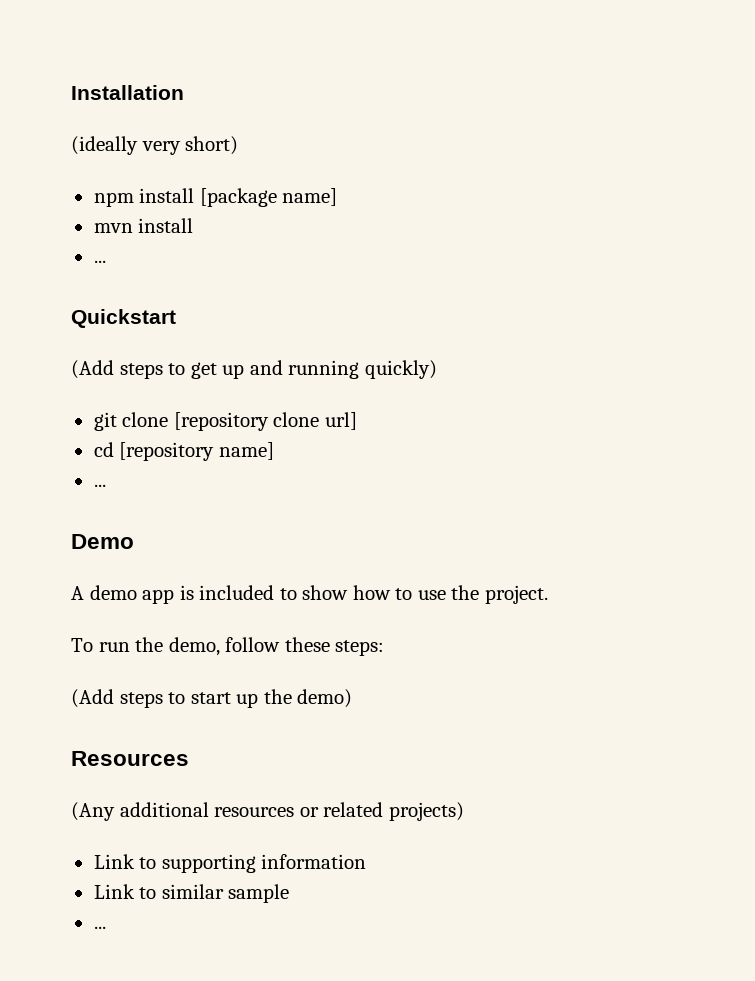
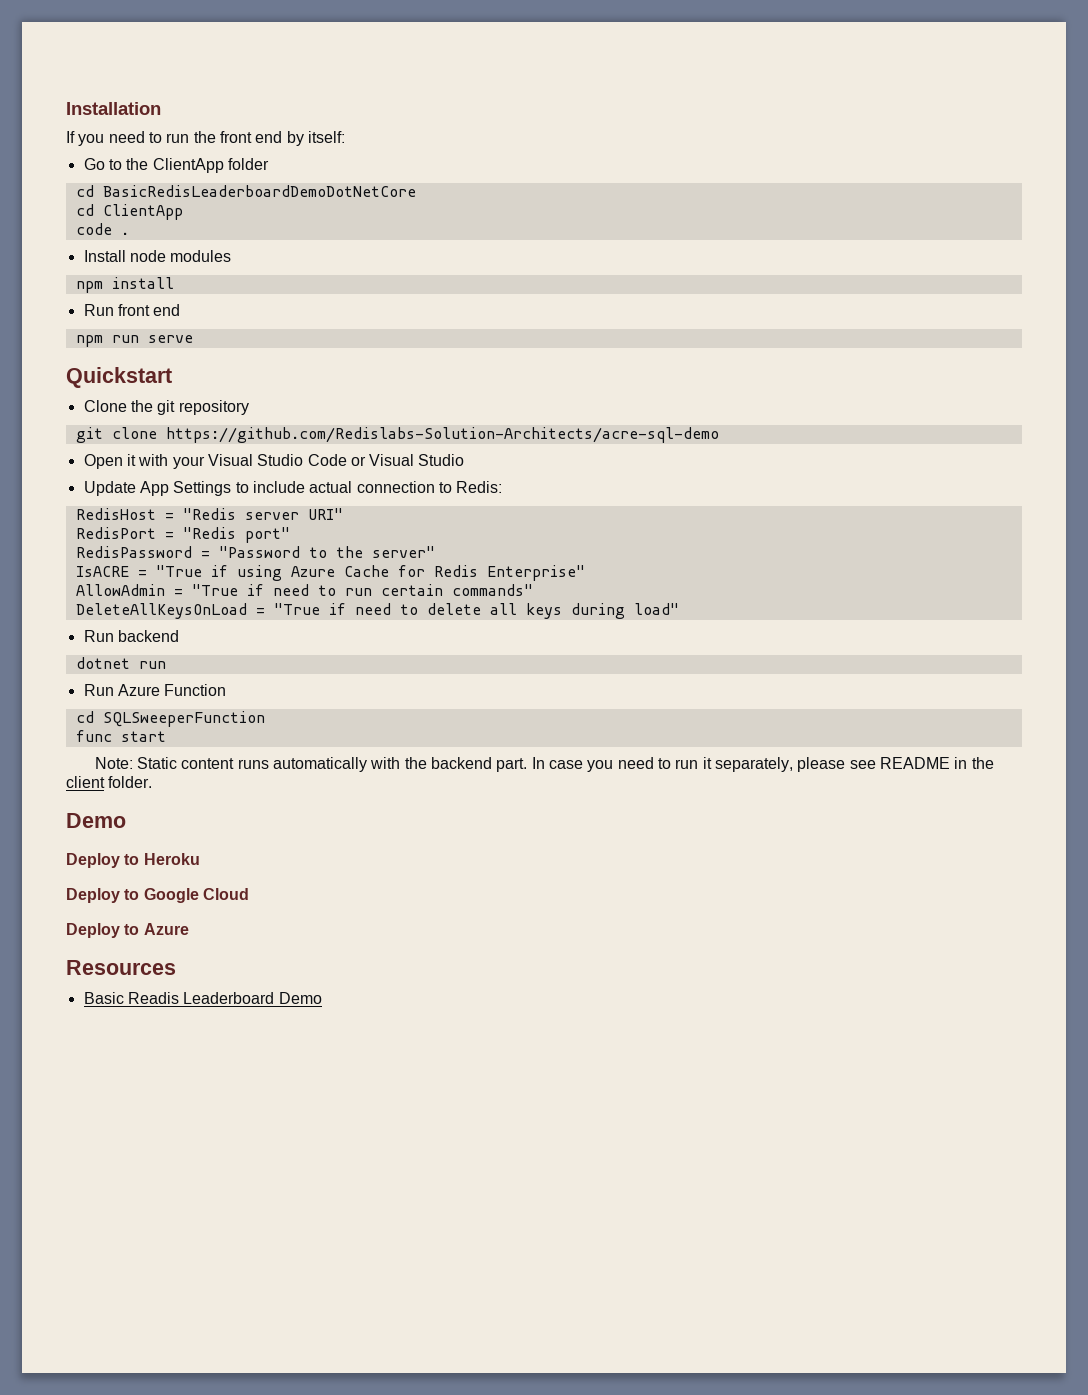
- (ideally very short)
- npm install [package name]
- mvn install
- ...
+ If you need to run the front end by itself:
+ Go to the ClientApp folder
+ cd BasicRedisLeaderboardDemoDotNetCore
+ cd ClientApp
+ code .
+ Install node modules
+ npm install
+ Run front end
+ npm run serve
  Quickstart
- (Add steps to get up and running quickly)
- git clone [repository clone url]
- cd [repository name]
- ...
+ Clone the git repository
+ git clone https://github.com/Redislabs-Solution-Architects/acre-sql-demo
+ Open it with your Visual Studio Code or Visual Studio
+ Update App Settings to include actual connection to Redis:
+ RedisHost = "Redis server URI"
+ RedisPort = "Redis port"
+ RedisPassword = "Password to the server"
+ IsACRE = "True if using Azure Cache for Redis Enterprise"
+ AllowAdmin = "True if need to run certain commands"
+ DeleteAllKeysOnLoad = "True if need to delete all keys during load"
+ Run backend
+ dotnet run
+ Run Azure Function
+ cd SQLSweeperFunction
+ func start
+ Note: Static content runs automatically with the backend part. In case you need to run it separately, please see README in the client folder.
  Demo
- A demo app is included to show how to use the project.
- To run the demo, follow these steps:
- (Add steps to start up the demo)
+ Deploy to Heroku
+ Deploy to Google Cloud
+ Deploy to Azure
  Resources
- (Any additional resources or related projects)
- Link to supporting information
- Link to similar sample
- ...
+ Basic Readis Leaderboard Demo

